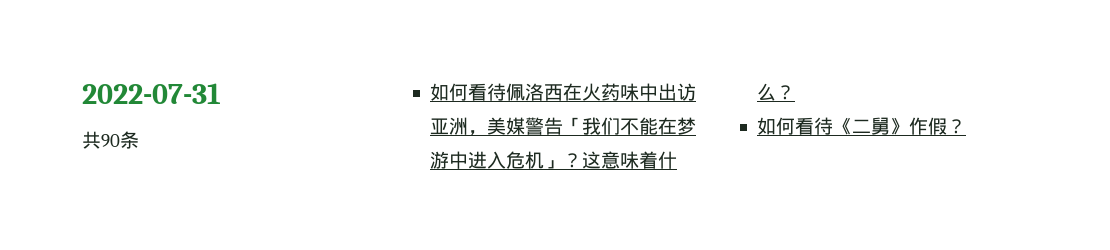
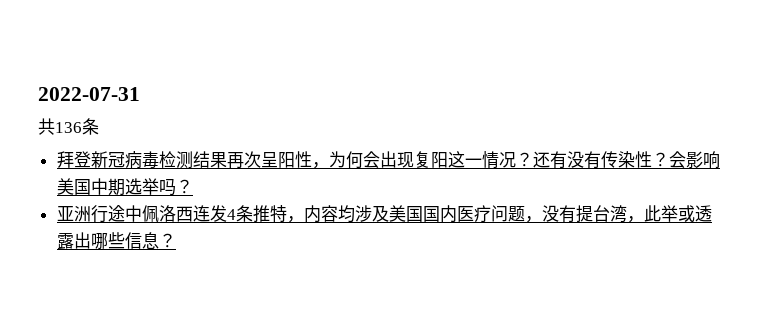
- 共90条
+ 共136条
- 如何看待佩洛西在火药味中出访亚洲，美媒警告「我们不能在梦游中进入危机」？这意味着什么？
- 如何看待《二舅》作假？
+ 拜登新冠病毒检测结果再次呈阳性，为何会出现复阳这一情况？还有没有传染性？会影响美国中期选举吗？
+ 亚洲行途中佩洛西连发4条推特，内容均涉及美国国内医疗问题，没有提台湾，此举或透露出哪些信息？

